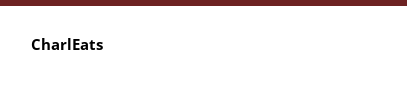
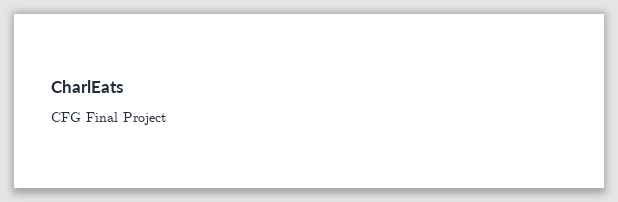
+ CFG Final Project

